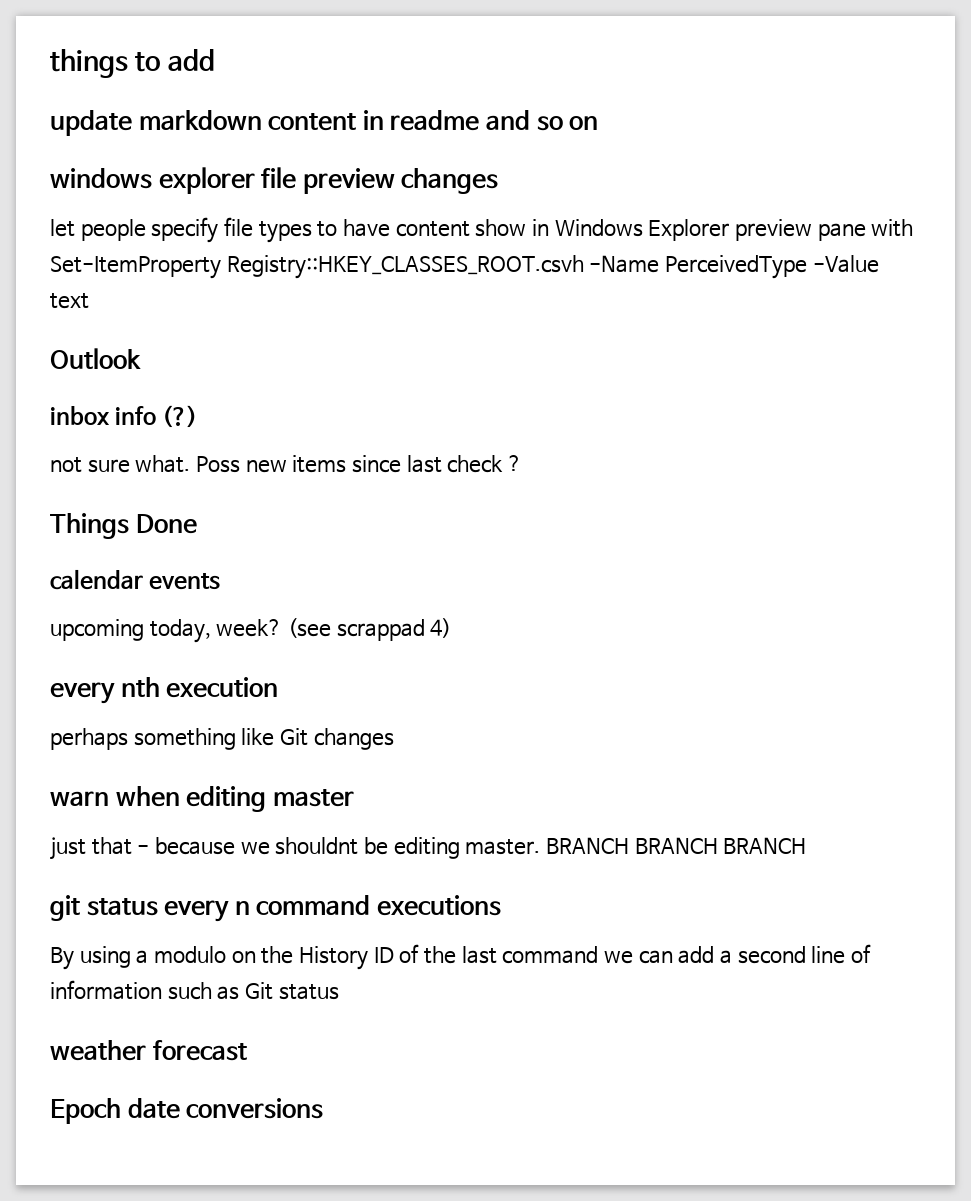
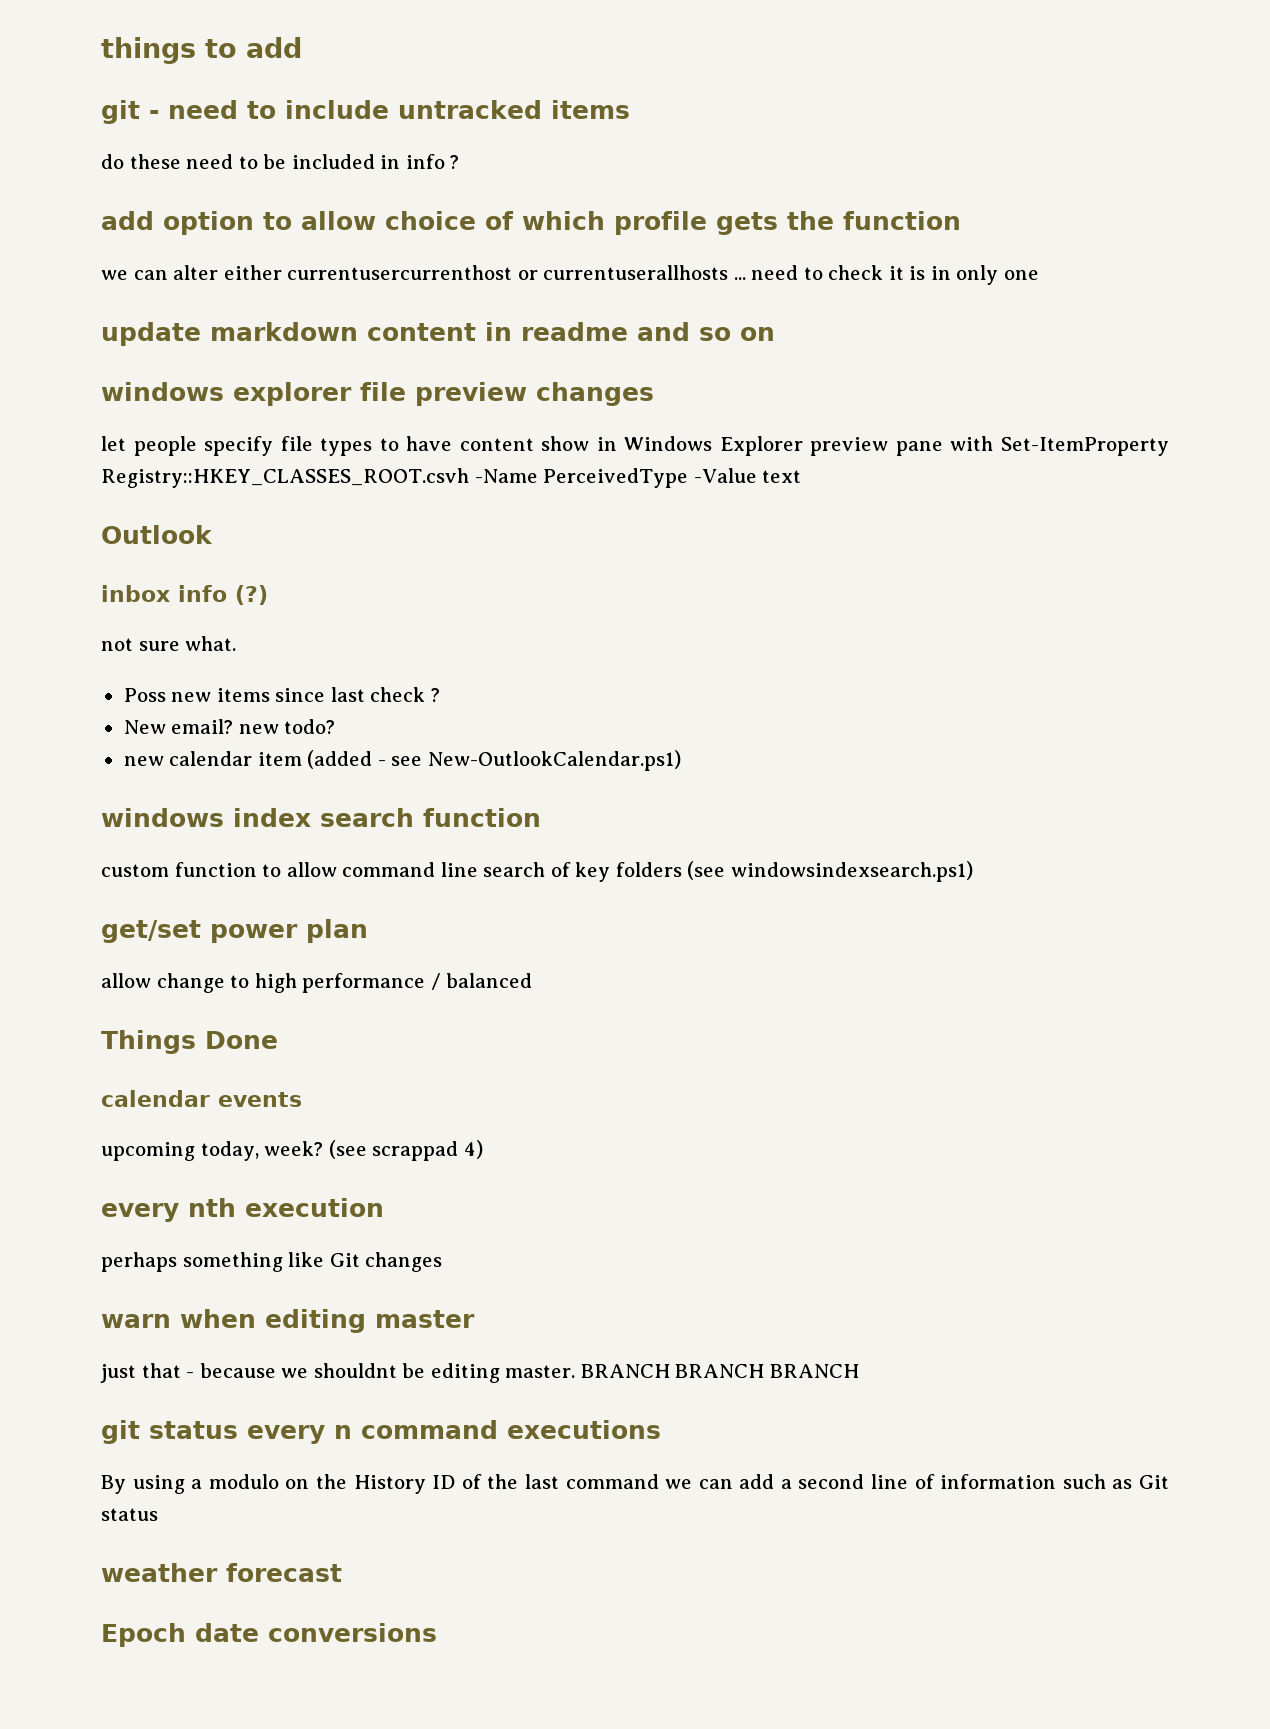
+ git - need to include untracked items
+ do these need to be included in info ?
+ add option to allow choice of which profile gets the function
+ we can alter either currentusercurrenthost or currentuserallhosts ... need to check it is in only one
- not sure what. Poss new items since last check ?
+ not sure what.
+ Poss new items since last check ?
+ New email? new todo?
+ new calendar item (added - see New-OutlookCalendar.ps1)
+ windows index search function
+ custom function to allow command line search of key folders (see windowsindexsearch.ps1)
+ get/set power plan
+ allow change to high performance / balanced

